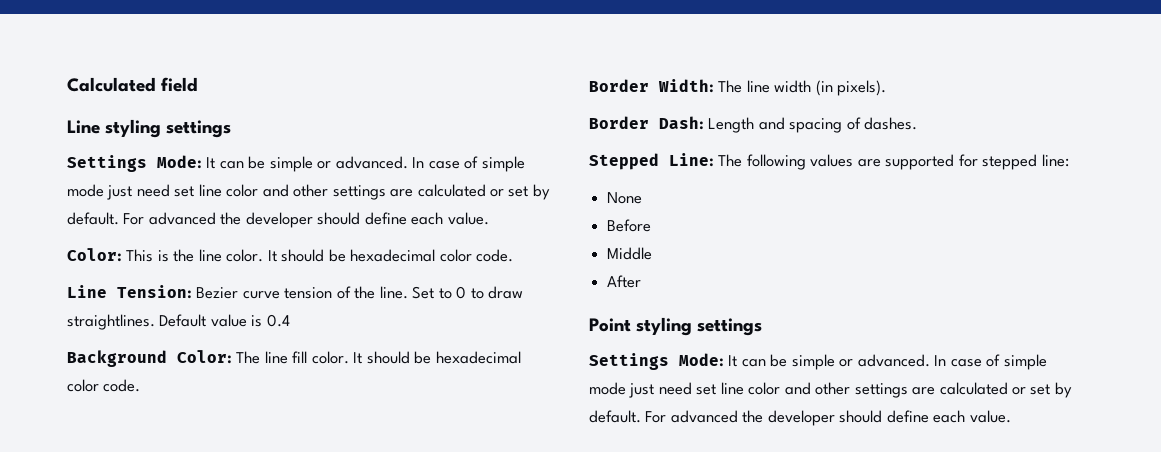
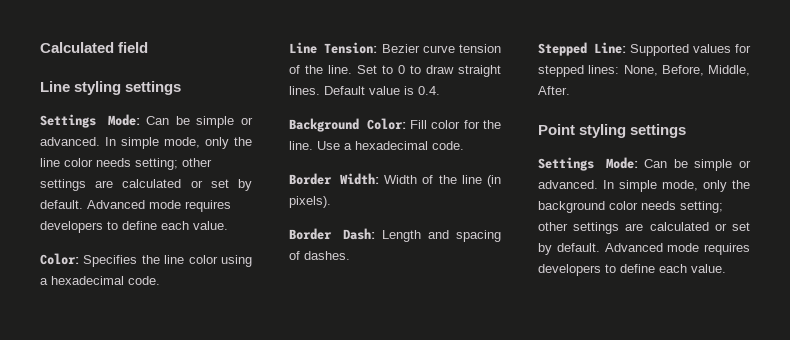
  Line styling settings
- Settings Mode: It can be simple or advanced. In case of simple mode just need set line color and other settings are calculated or set by default. For advanced the developer should define each value.
+ Settings Mode: Can be simple or advanced. In simple mode, only the line color needs setting; other settings are calculated or set by default. Advanced mode requires developers to define each value.
- Color: This is the line color. It should be hexadecimal color code.
+ Color: Specifies the line color using a hexadecimal code.
- Set to 0 to draw straightlines.
+ Set to 0 to draw straight lines.
- Default value is 0.4
+ Default value is 0.4.
- Background Color: The line fill color. It should be hexadecimal color code.
+ Background Color: Fill color for the line. Use a hexadecimal code.
- Border Width: The line width (in pixels).
+ Border Width: Width of the line (in pixels).
- Stepped Line: The following values are supported for stepped line:
- None
- Before
- Middle
- After
+ Stepped Line: Supported values for stepped lines: None, Before, Middle, After.
  Point styling settings
- Settings Mode: It can be simple or advanced. In case of simple mode just need set line color and other settings are calculated or set by default. For advanced the developer should define each value.
+ Settings Mode: Can be simple or advanced. In simple mode, only the background color needs setting; other settings are calculated or set by default. Advanced mode requires developers to define each value.

